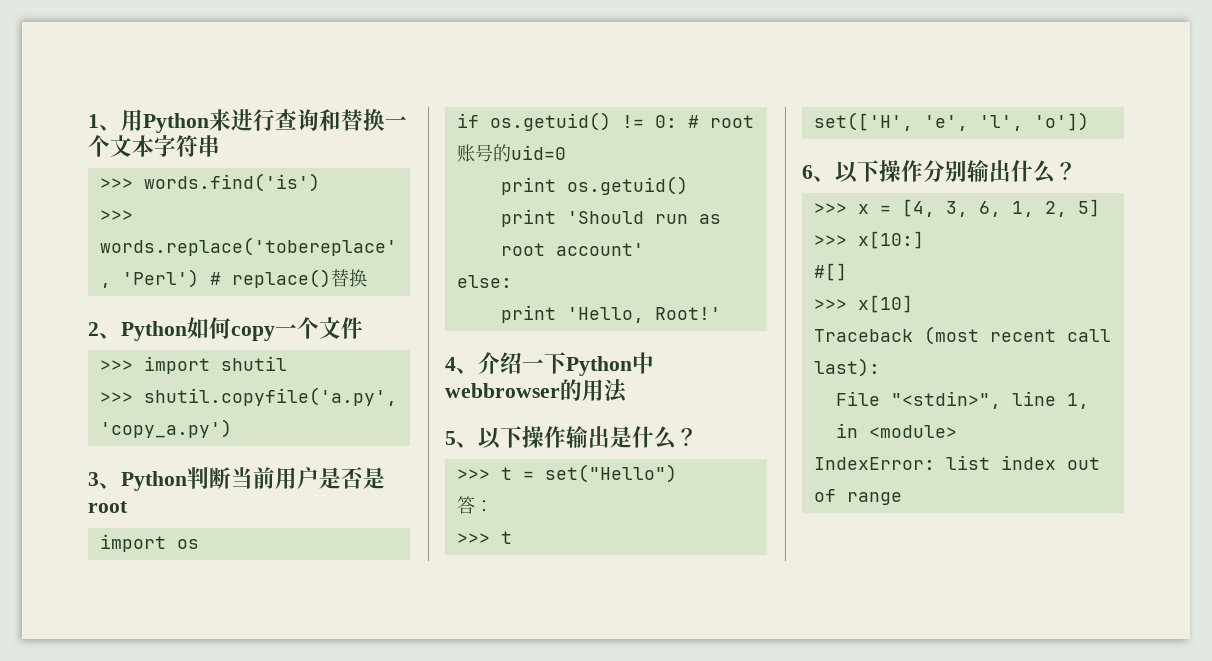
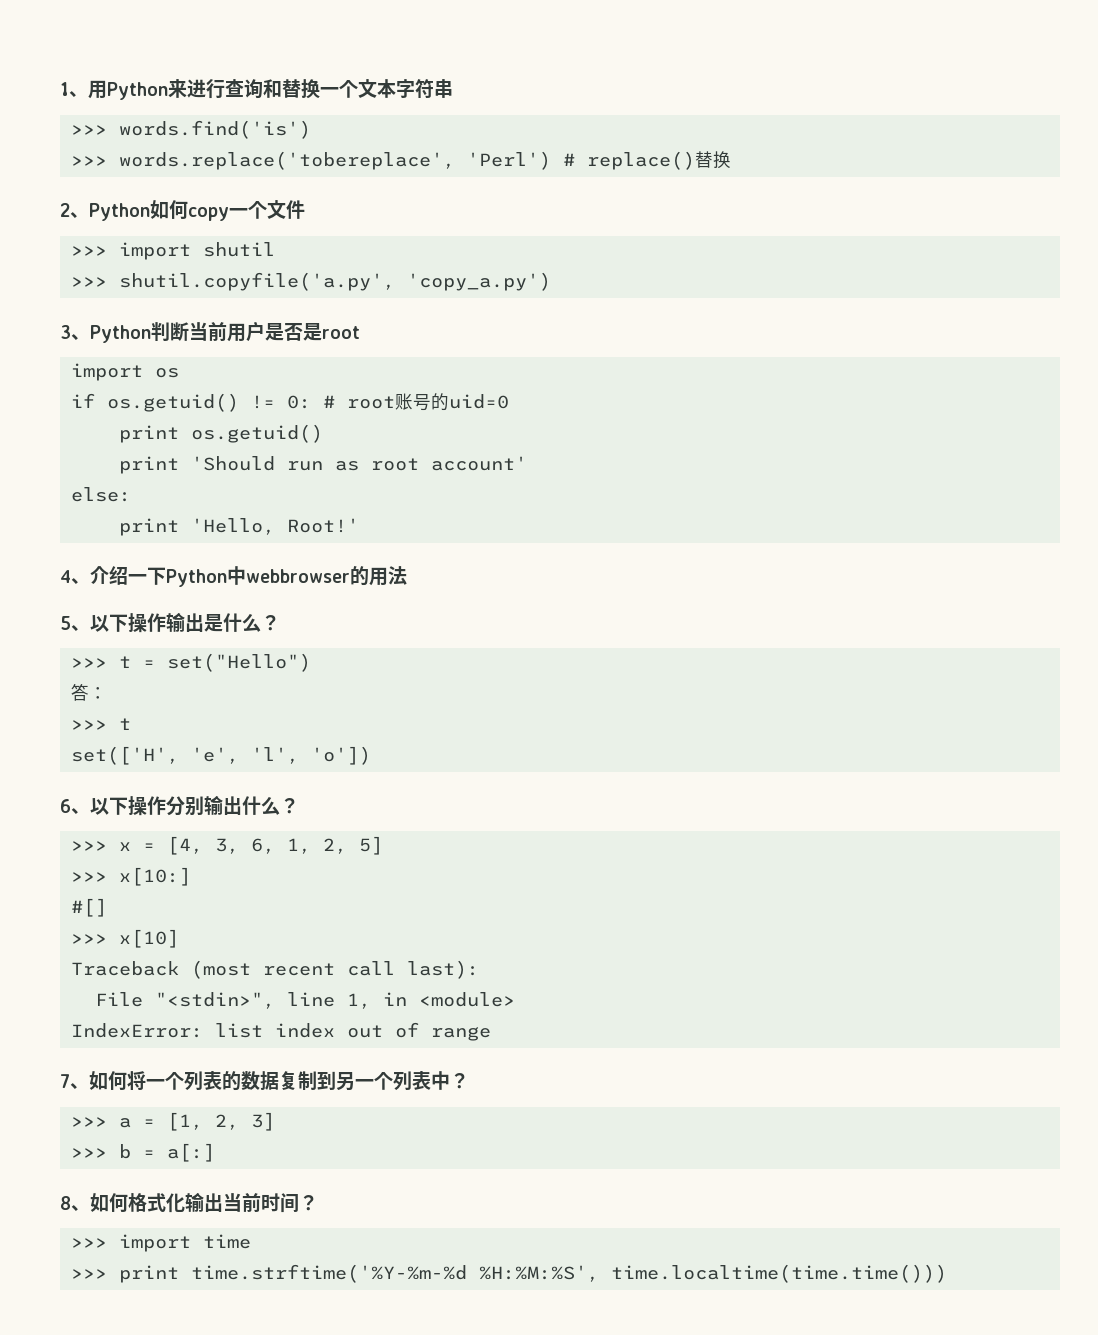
+ 7、如何将一个列表的数据复制到另一个列表中？
+ >>> a = [1, 2, 3]
+ >>> b = a[:]
+ 8、如何格式化输出当前时间？
+ >>> import time
+ >>> print time.strftime('%Y-%m-%d %H:%M:%S', time.localtime(time.time()))

